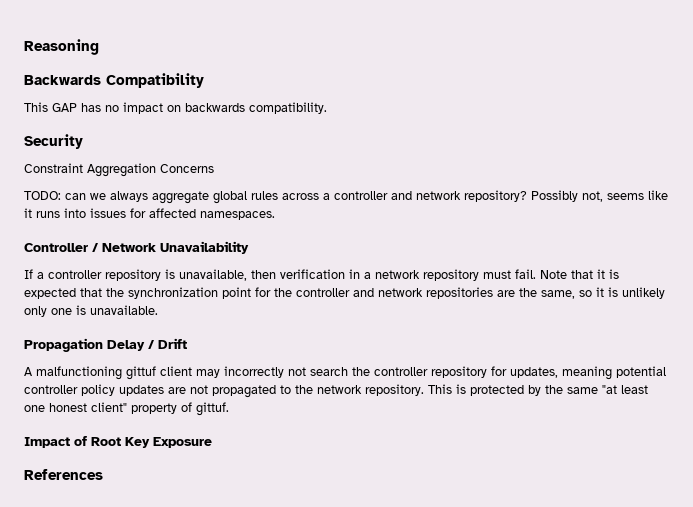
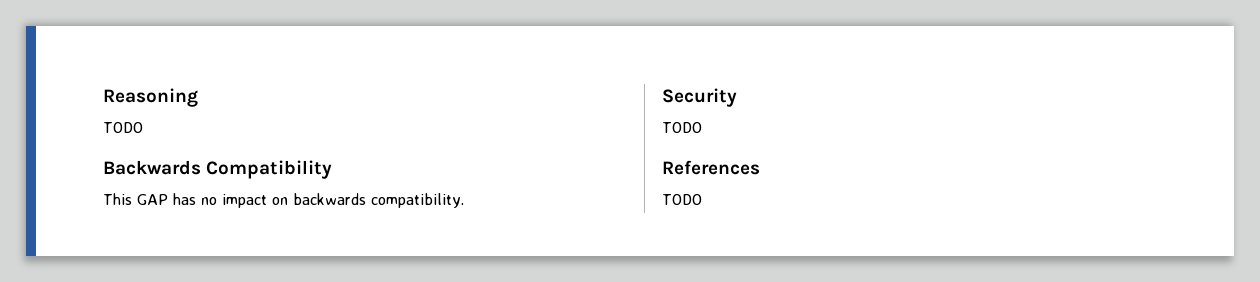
  Reasoning
+ TODO
  Security
- Constraint Aggregation Concerns
- TODO: can we always aggregate global rules across a controller and network repository? Possibly not, seems like it runs into issues for affected namespaces.
- Controller / Network Unavailability
- If a controller repository is unavailable, then verification in a network repository must fail. Note that it is expected that the synchronization point for the controller and network repositories are the same, so it is unlikely only one is unavailable.
- Propagation Delay / Drift
- A malfunctioning gittuf client may incorrectly not search the controller repository for updates, meaning potential controller policy updates are not propagated to the network repository. This is protected by the same "at least one honest client" property of gittuf.
- Impact of Root Key Exposure
+ TODO
  References
+ TODO

